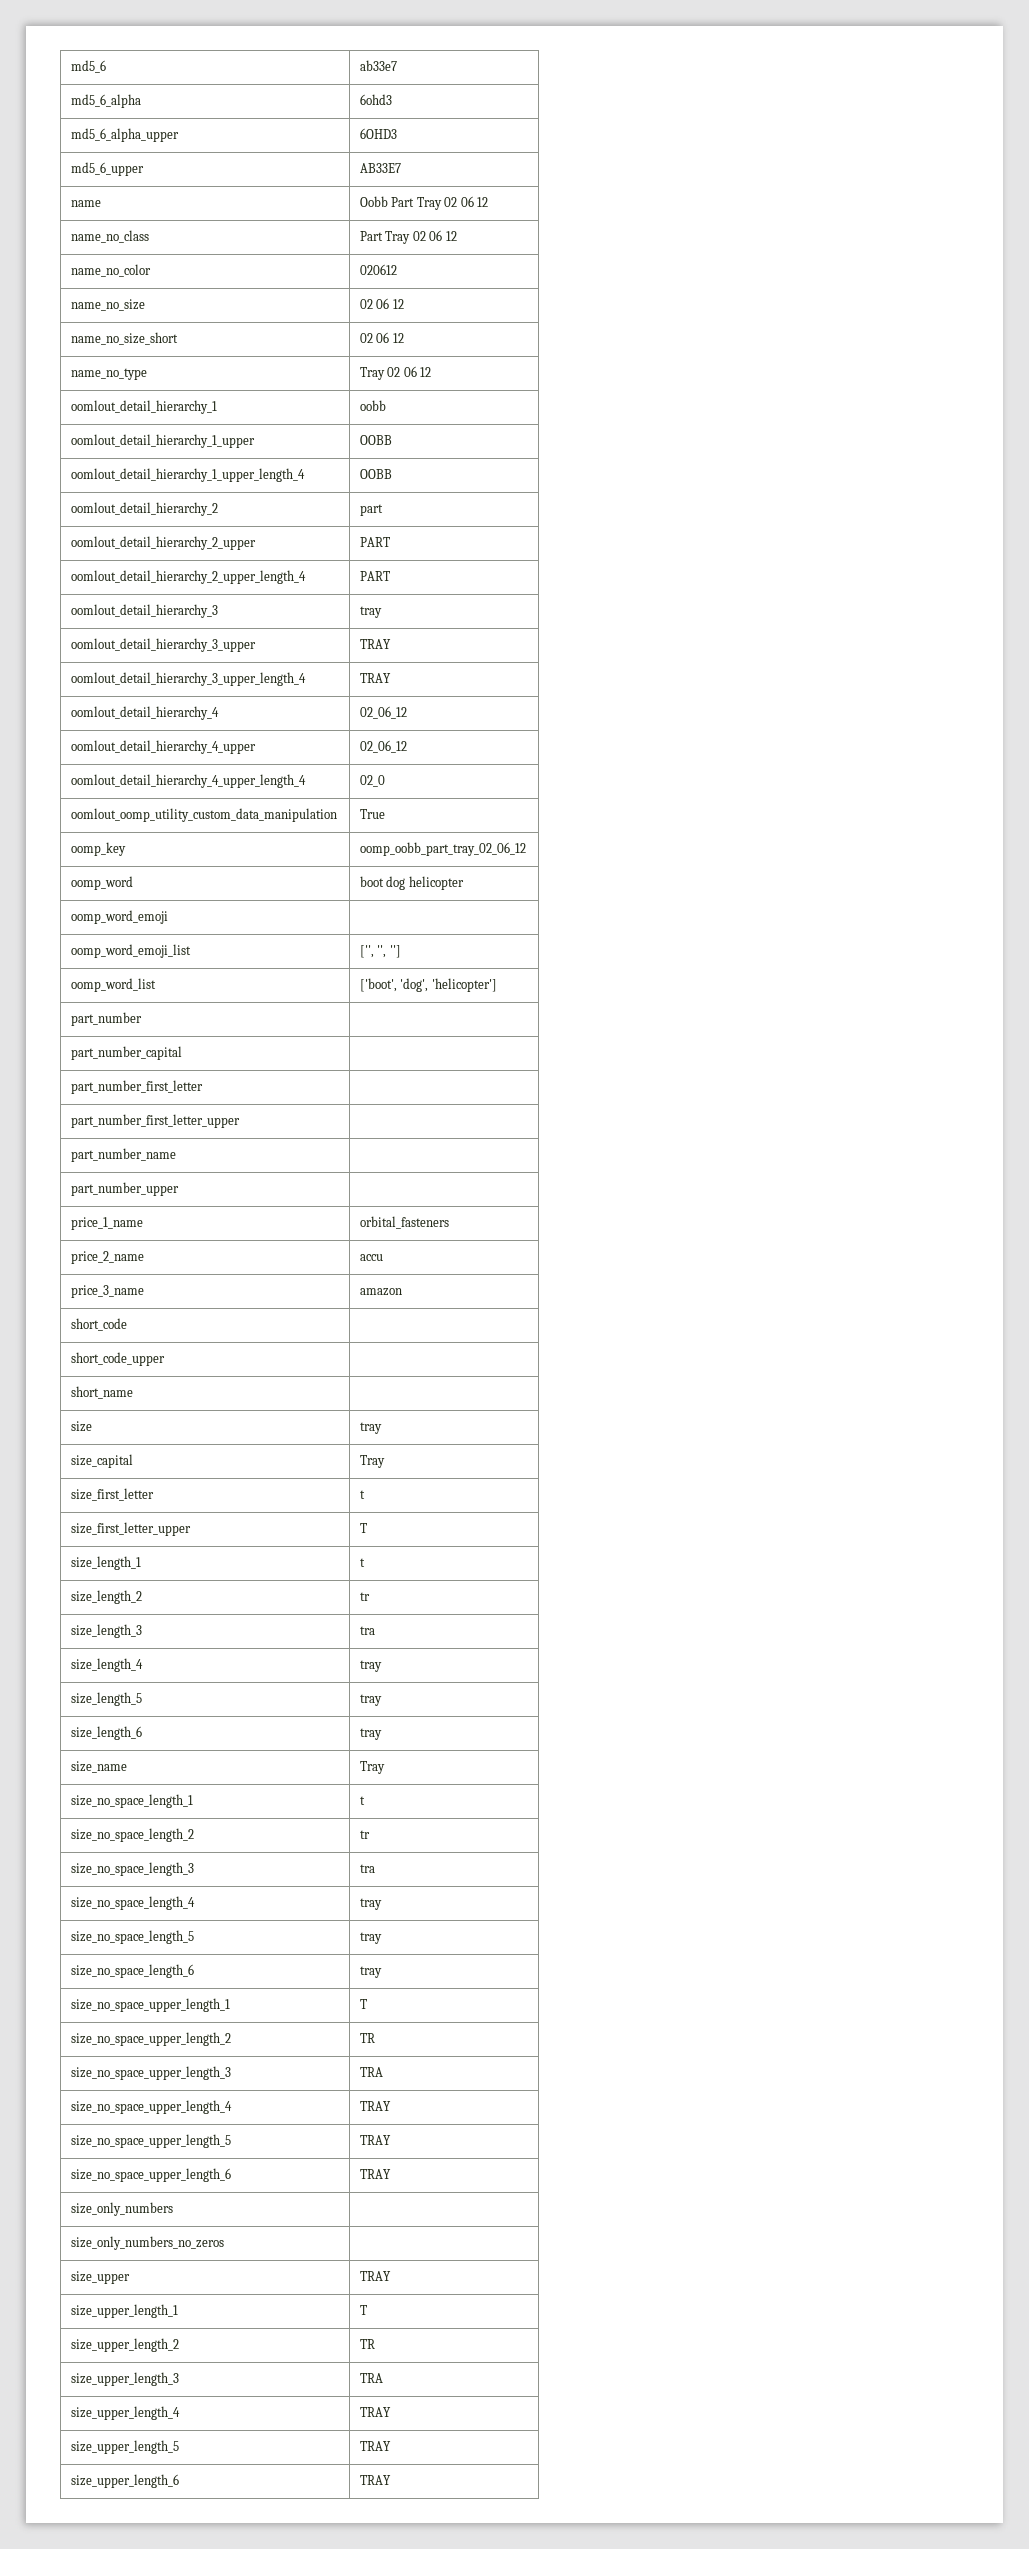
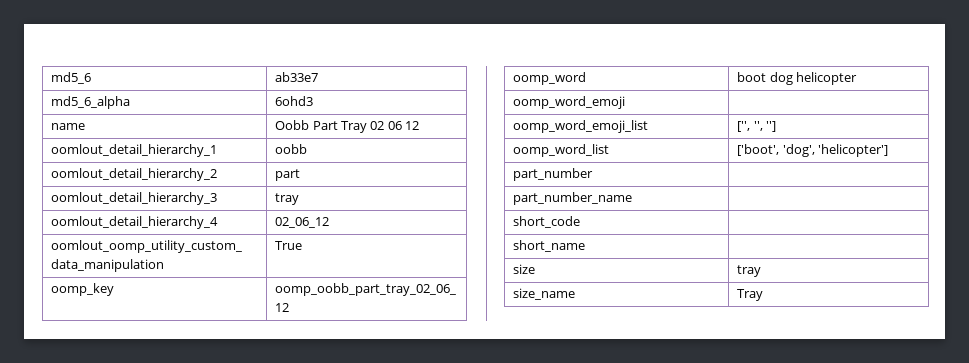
- md5_6_alpha_upper | 6OHD3
- md5_6_upper | AB33E7
- name_no_class | Part Tray 02 06 12
- name_no_color | 020612
- name_no_size | 02 06 12
- name_no_size_short | 02 06 12
- name_no_type | Tray 02 06 12
  oomlout_detail_hierarchy_1 | oobb
- oomlout_detail_hierarchy_1_upper | OOBB
- oomlout_detail_hierarchy_1_upper_length_4 | OOBB
  oomlout_detail_hierarchy_2 | part
- oomlout_detail_hierarchy_2_upper | PART
- oomlout_detail_hierarchy_2_upper_length_4 | PART
  oomlout_detail_hierarchy_3 | tray
- oomlout_detail_hierarchy_3_upper | TRAY
- oomlout_detail_hierarchy_3_upper_length_4 | TRAY
  oomlout_detail_hierarchy_4 | 02_06_12
- oomlout_detail_hierarchy_4_upper | 02_06_12
- oomlout_detail_hierarchy_4_upper_length_4 | 02_0
- part_number_capital |
- part_number_first_letter |
- part_number_first_letter_upper |
  part_number_name |
- part_number_upper |
- price_1_name | orbital_fasteners
- price_2_name | accu
- price_3_name | amazon
- short_code_upper |
- size_capital | Tray
- size_first_letter | t
- size_first_letter_upper | T
- size_length_1 | t
- size_length_2 | tr
- size_length_3 | tra
- size_length_4 | tray
- size_length_5 | tray
- size_length_6 | tray
  size_name | Tray
- size_no_space_length_1 | t
- size_no_space_length_2 | tr
- size_no_space_length_3 | tra
- size_no_space_length_4 | tray
- size_no_space_length_5 | tray
- size_no_space_length_6 | tray
- size_no_space_upper_length_1 | T
- size_no_space_upper_length_2 | TR
- size_no_space_upper_length_3 | TRA
- size_no_space_upper_length_4 | TRAY
- size_no_space_upper_length_5 | TRAY
- size_no_space_upper_length_6 | TRAY
- size_only_numbers |
- size_only_numbers_no_zeros |
- size_upper | TRAY
- size_upper_length_1 | T
- size_upper_length_2 | TR
- size_upper_length_3 | TRA
- size_upper_length_4 | TRAY
- size_upper_length_5 | TRAY
- size_upper_length_6 | TRAY

